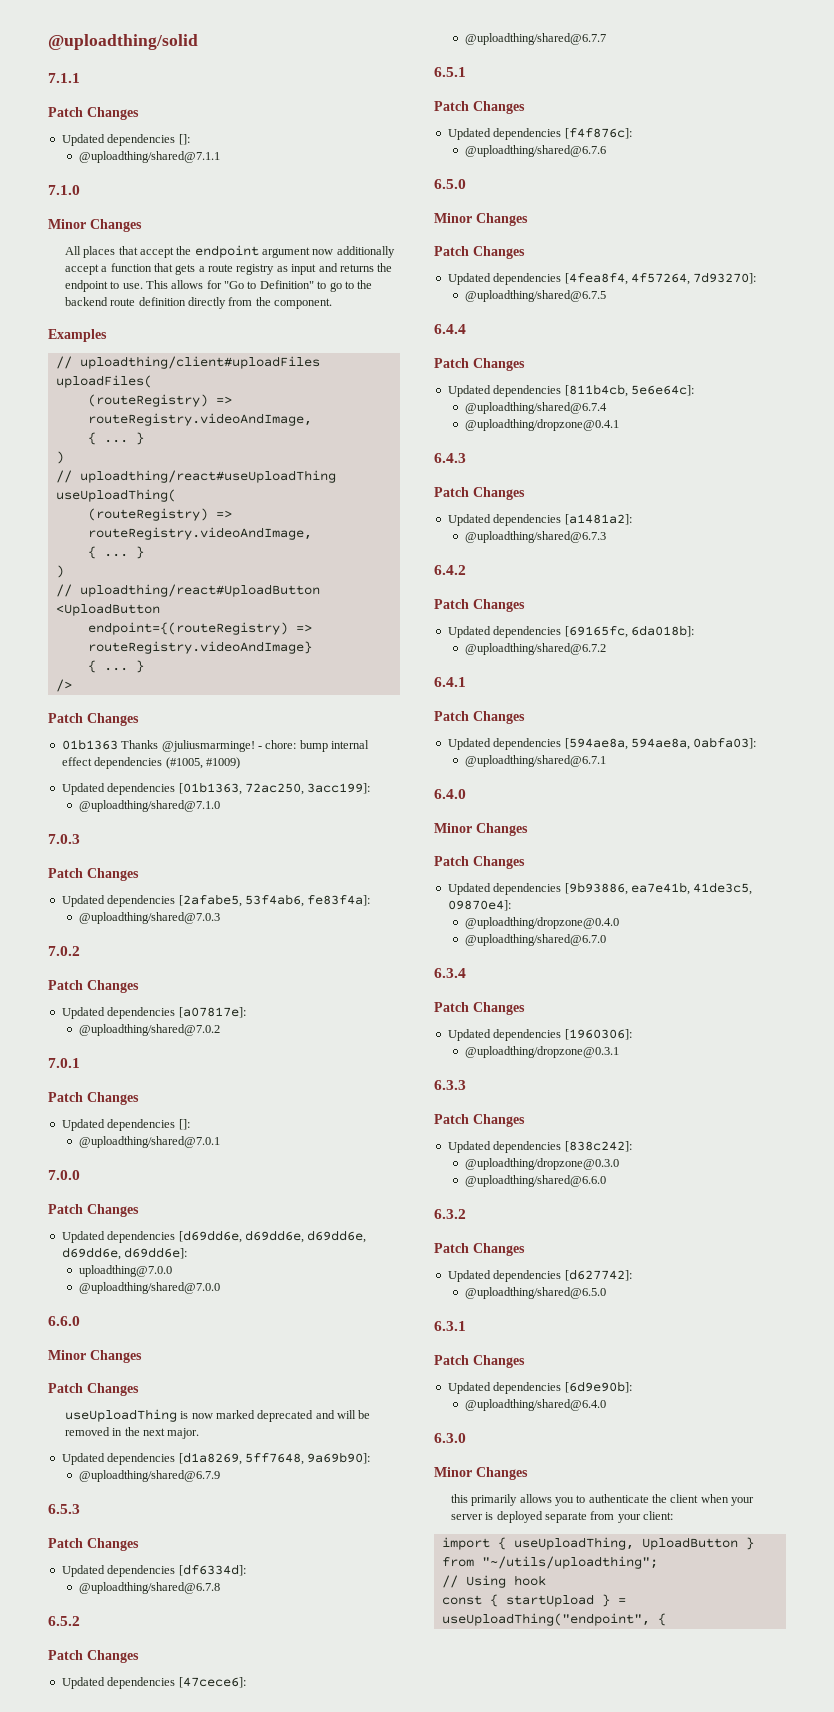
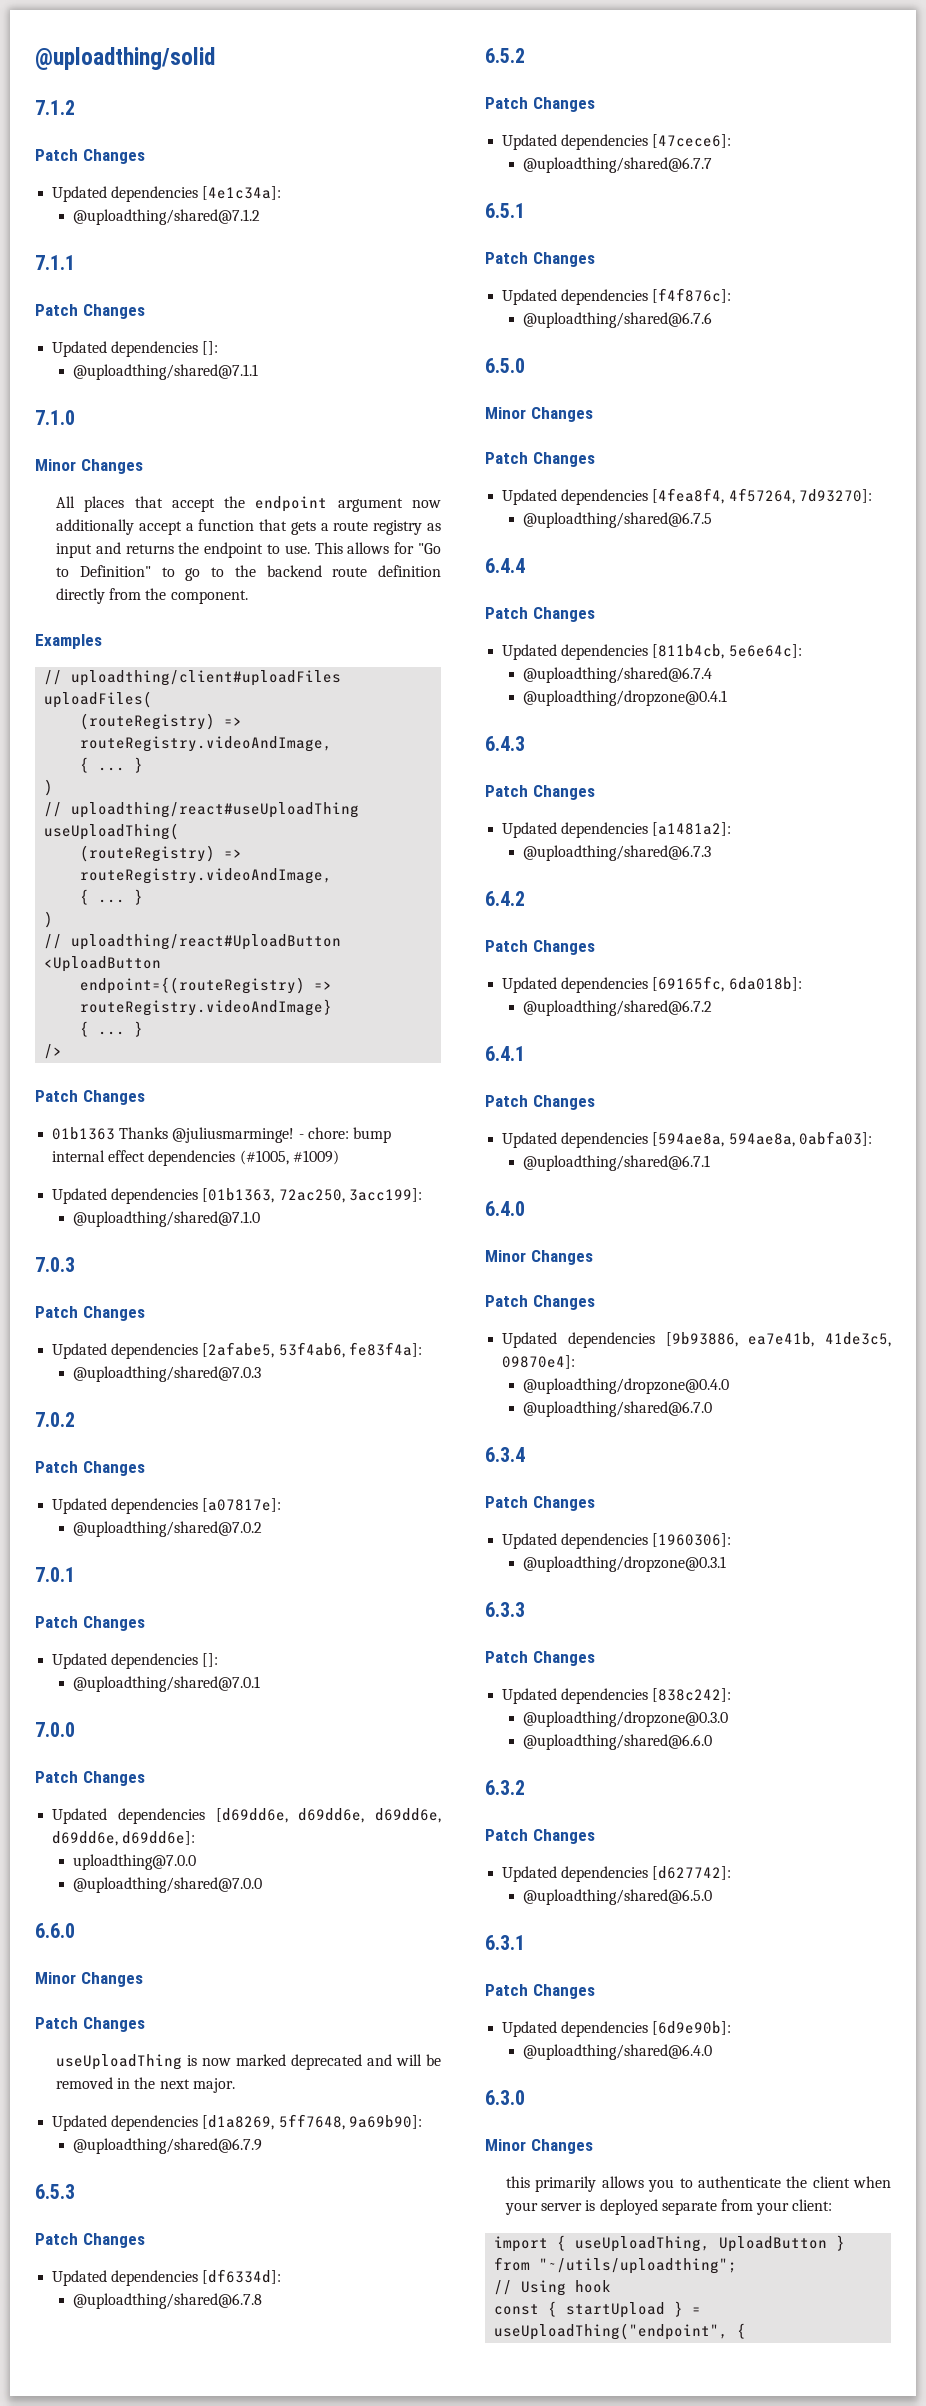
+ 7.1.2
+ Patch Changes
+ Updated dependencies [4e1c34a]:
+ @uploadthing/shared@7.1.2

